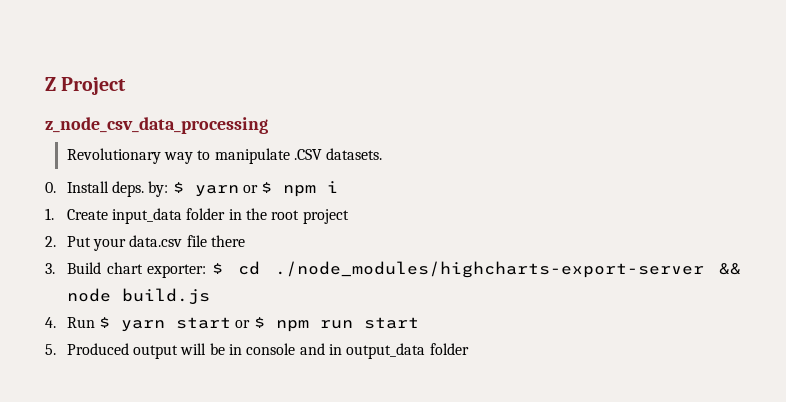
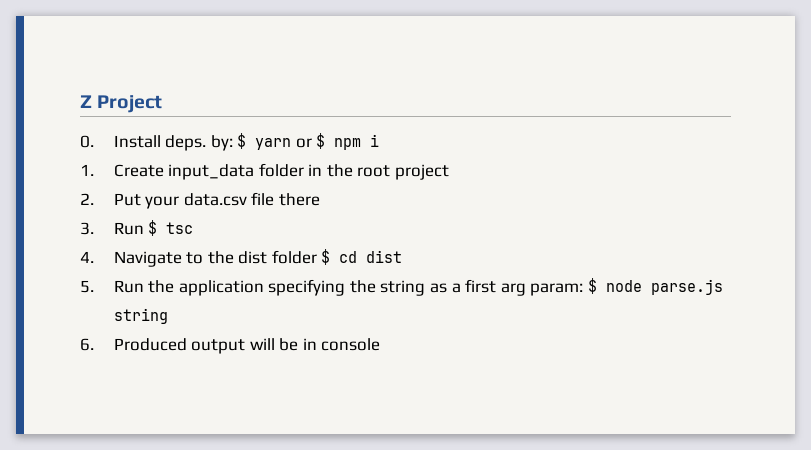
- z_node_csv_data_processing
- Revolutionary way to manipulate .CSV datasets.
- 3. Build chart exporter: $ cd ./node_modules/highcharts-export-server && node build.js
- 4. Run $ yarn start or $ npm run start
- 5. Produced output will be in console and in output_data folder
+ 3. Run $ tsc
+ 4. Navigate to the dist folder $ cd dist
+ 5. Run the application specifying the string as a first arg param: $ node parse.js string
+ 6. Produced output will be in console

